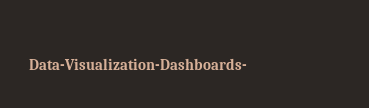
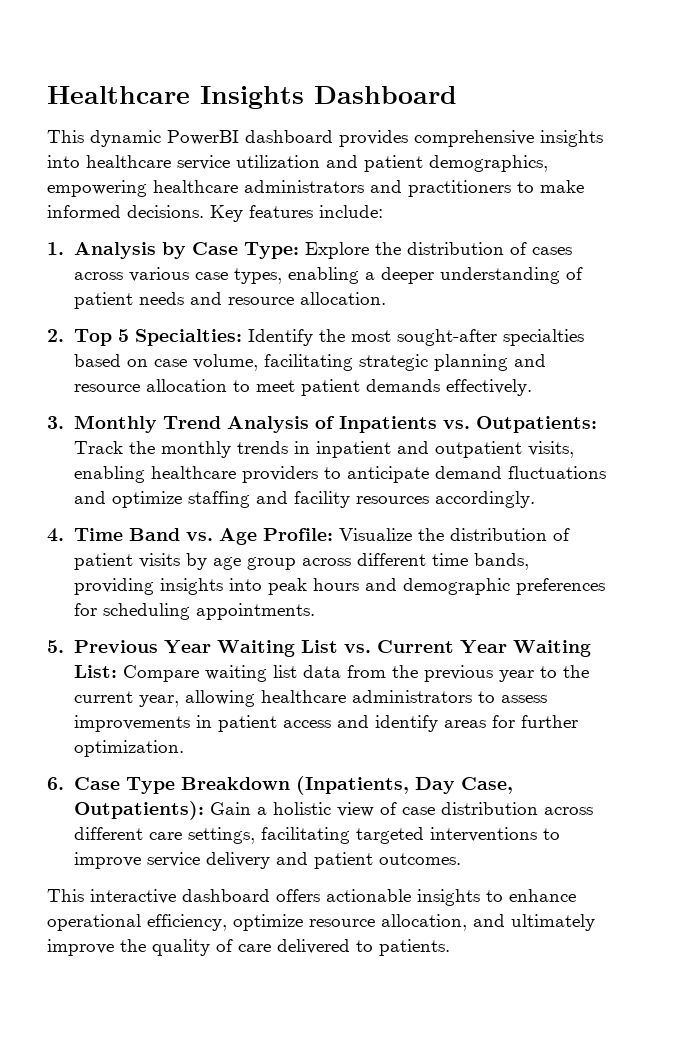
- Data-Visualization-Dashboards-
+ Healthcare Insights Dashboard
+ This dynamic PowerBI dashboard provides comprehensive insights into healthcare service utilization and patient demographics, empowering healthcare administrators and practitioners to make informed decisions. Key features include:
+ 1. Analysis by Case Type: Explore the distribution of cases across various case types, enabling a deeper understanding of patient needs and resource allocation.
+ 2. Top 5 Specialties: Identify the most sought-after specialties based on case volume, facilitating strategic planning and resource allocation to meet patient demands effectively.
+ 3. Monthly Trend Analysis of Inpatients vs. Outpatients: Track the monthly trends in inpatient and outpatient visits, enabling healthcare providers to anticipate demand fluctuations and optimize staffing and facility resources accordingly.
+ 4. Time Band vs. Age Profile: Visualize the distribution of patient visits by age group across different time bands, providing insights into peak hours and demographic preferences for scheduling appointments.
+ 5. Previous Year Waiting List vs. Current Year Waiting List: Compare waiting list data from the previous year to the current year, allowing healthcare administrators to assess improvements in patient access and identify areas for further optimization.
+ 6. Case Type Breakdown (Inpatients, Day Case, Outpatients): Gain a holistic view of case distribution across different care settings, facilitating targeted interventions to improve service delivery and patient outcomes.
+ This interactive dashboard offers actionable insights to enhance operational efficiency, optimize resource allocation, and ultimately improve the quality of care delivered to patients.

